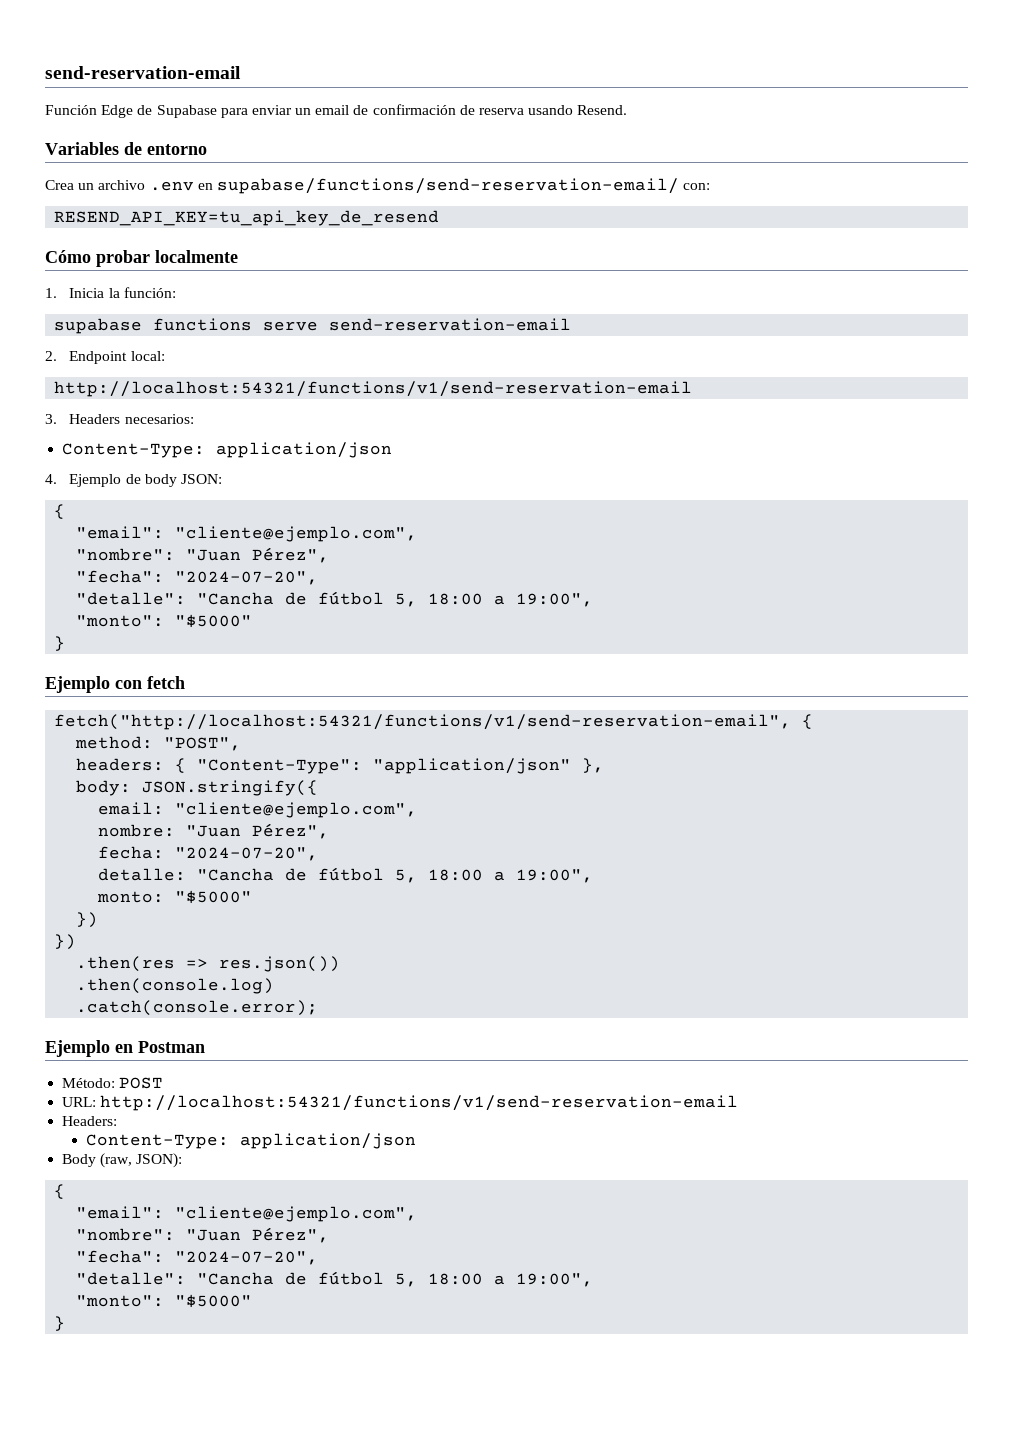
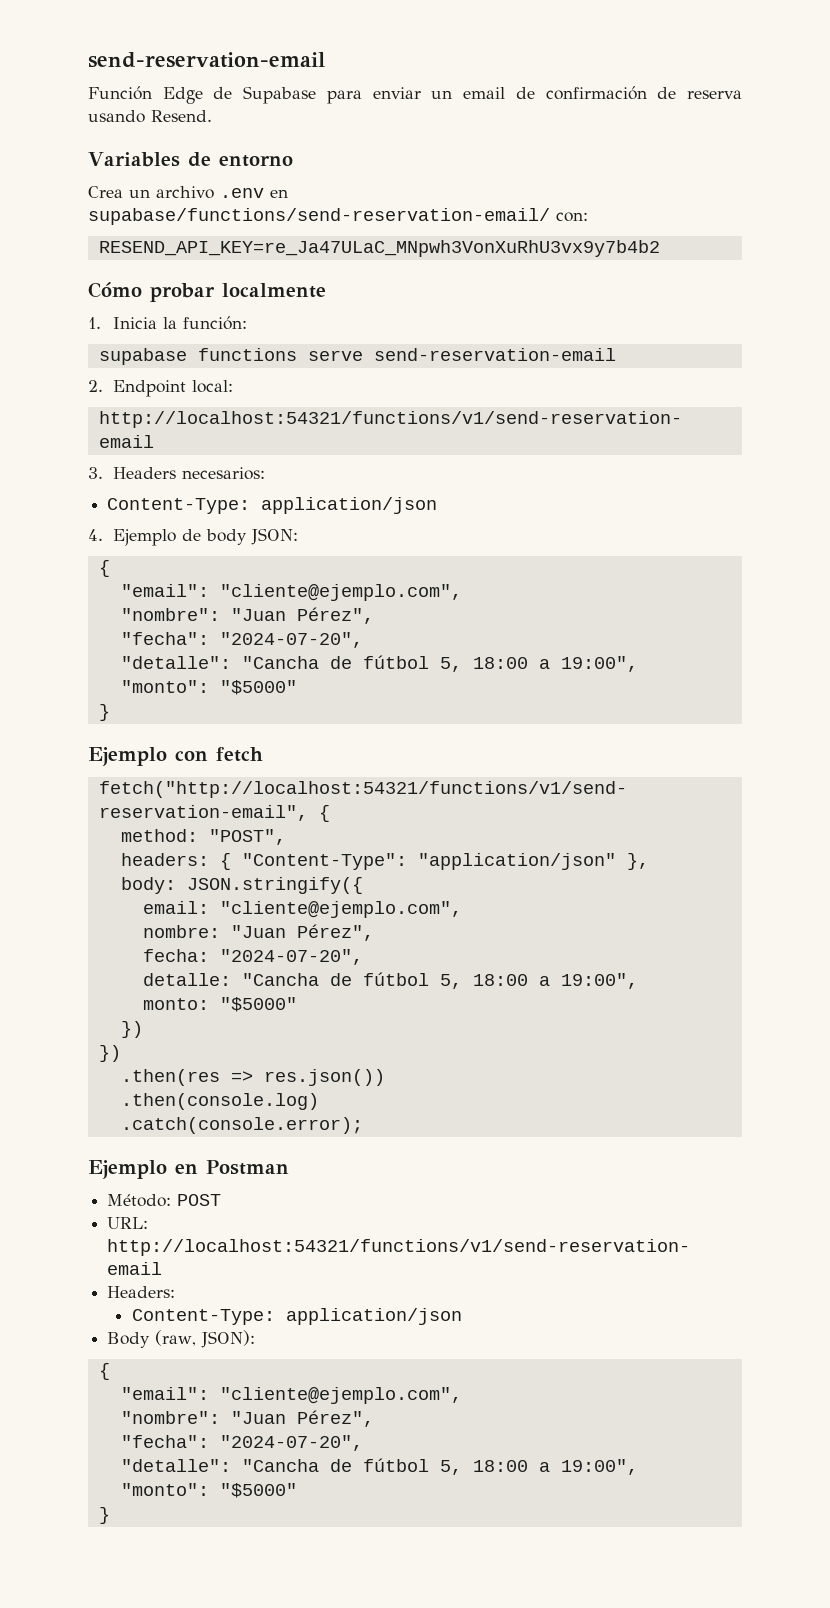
- RESEND_API_KEY=tu_api_key_de_resend
+ RESEND_API_KEY=re_Ja47ULaC_MNpwh3VonXuRhU3vx9y7b4b2

